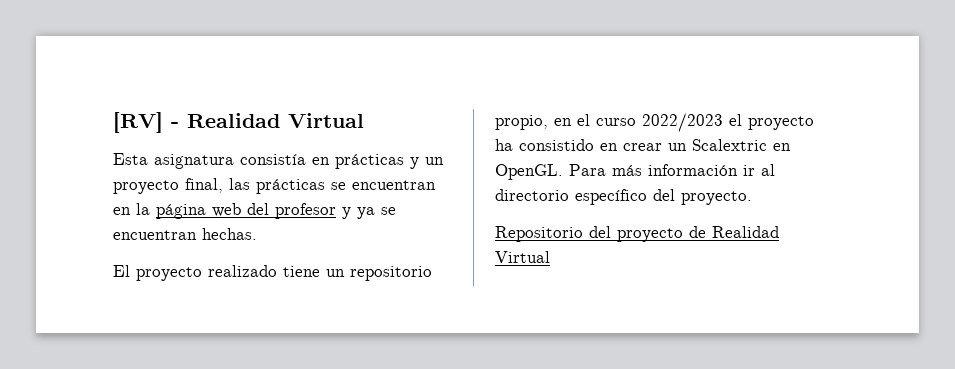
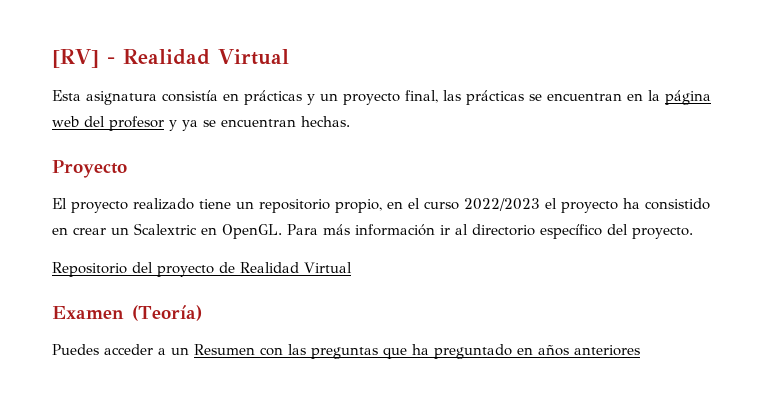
+ Proyecto
+ Examen (Teoría)
+ Puedes acceder a un Resumen con las preguntas que ha preguntado en años anteriores

